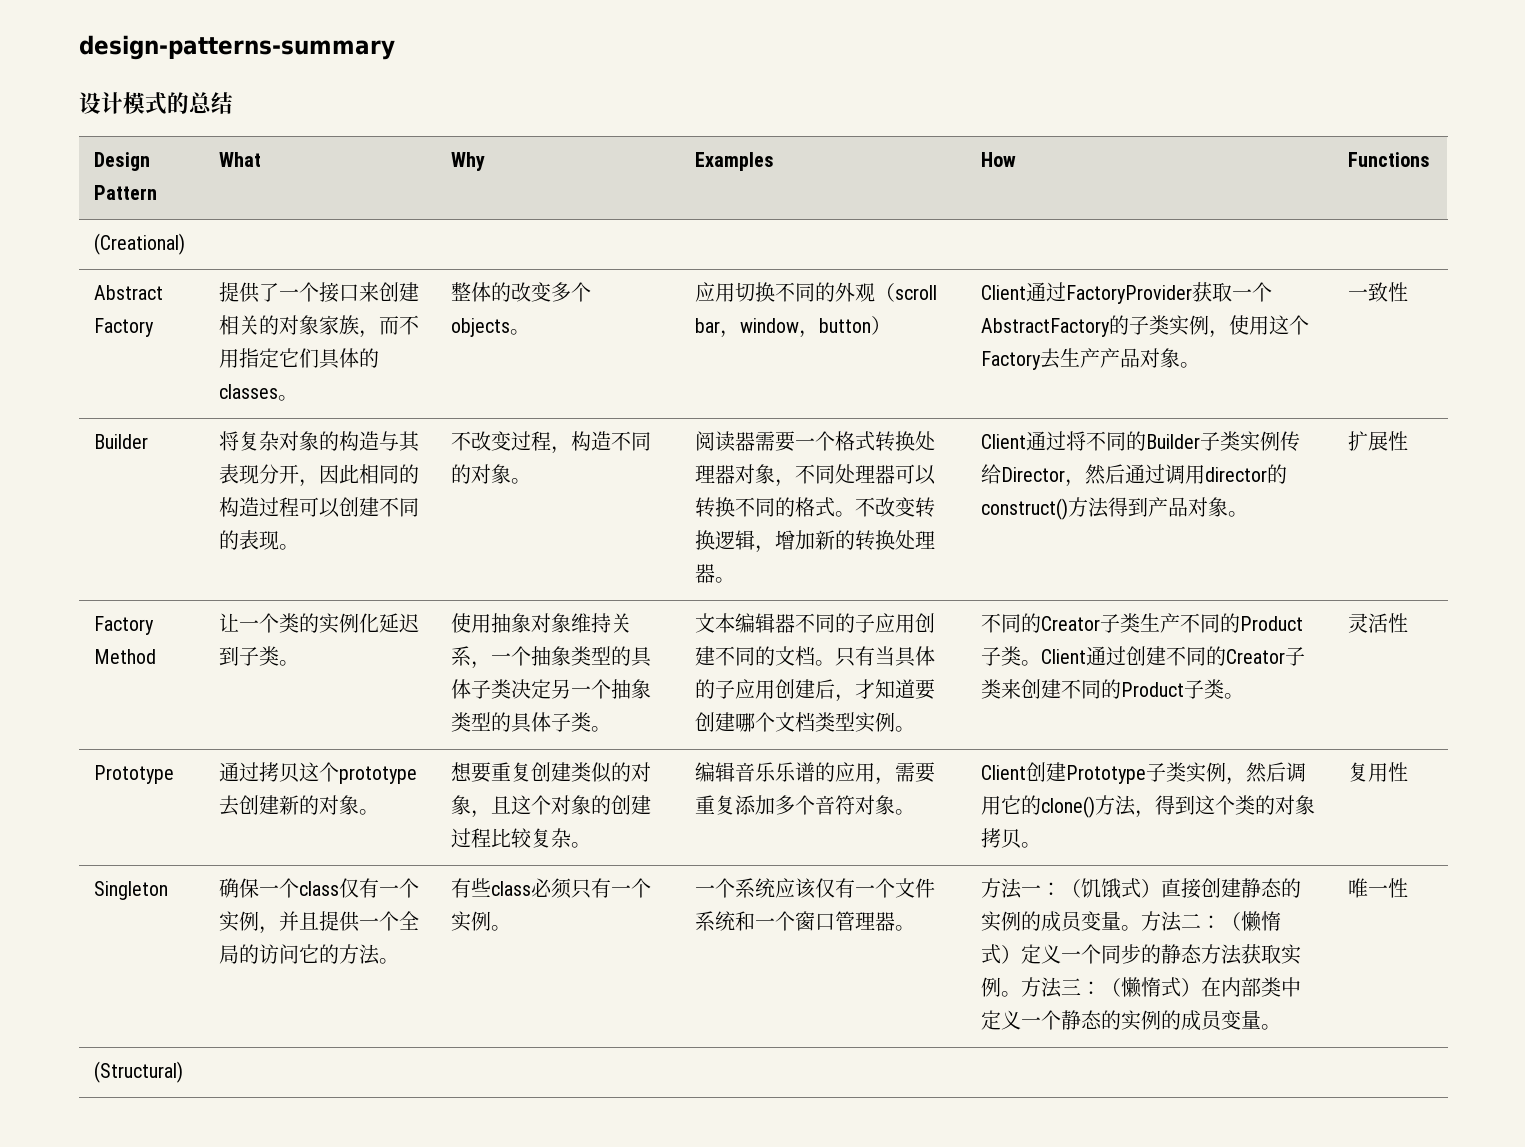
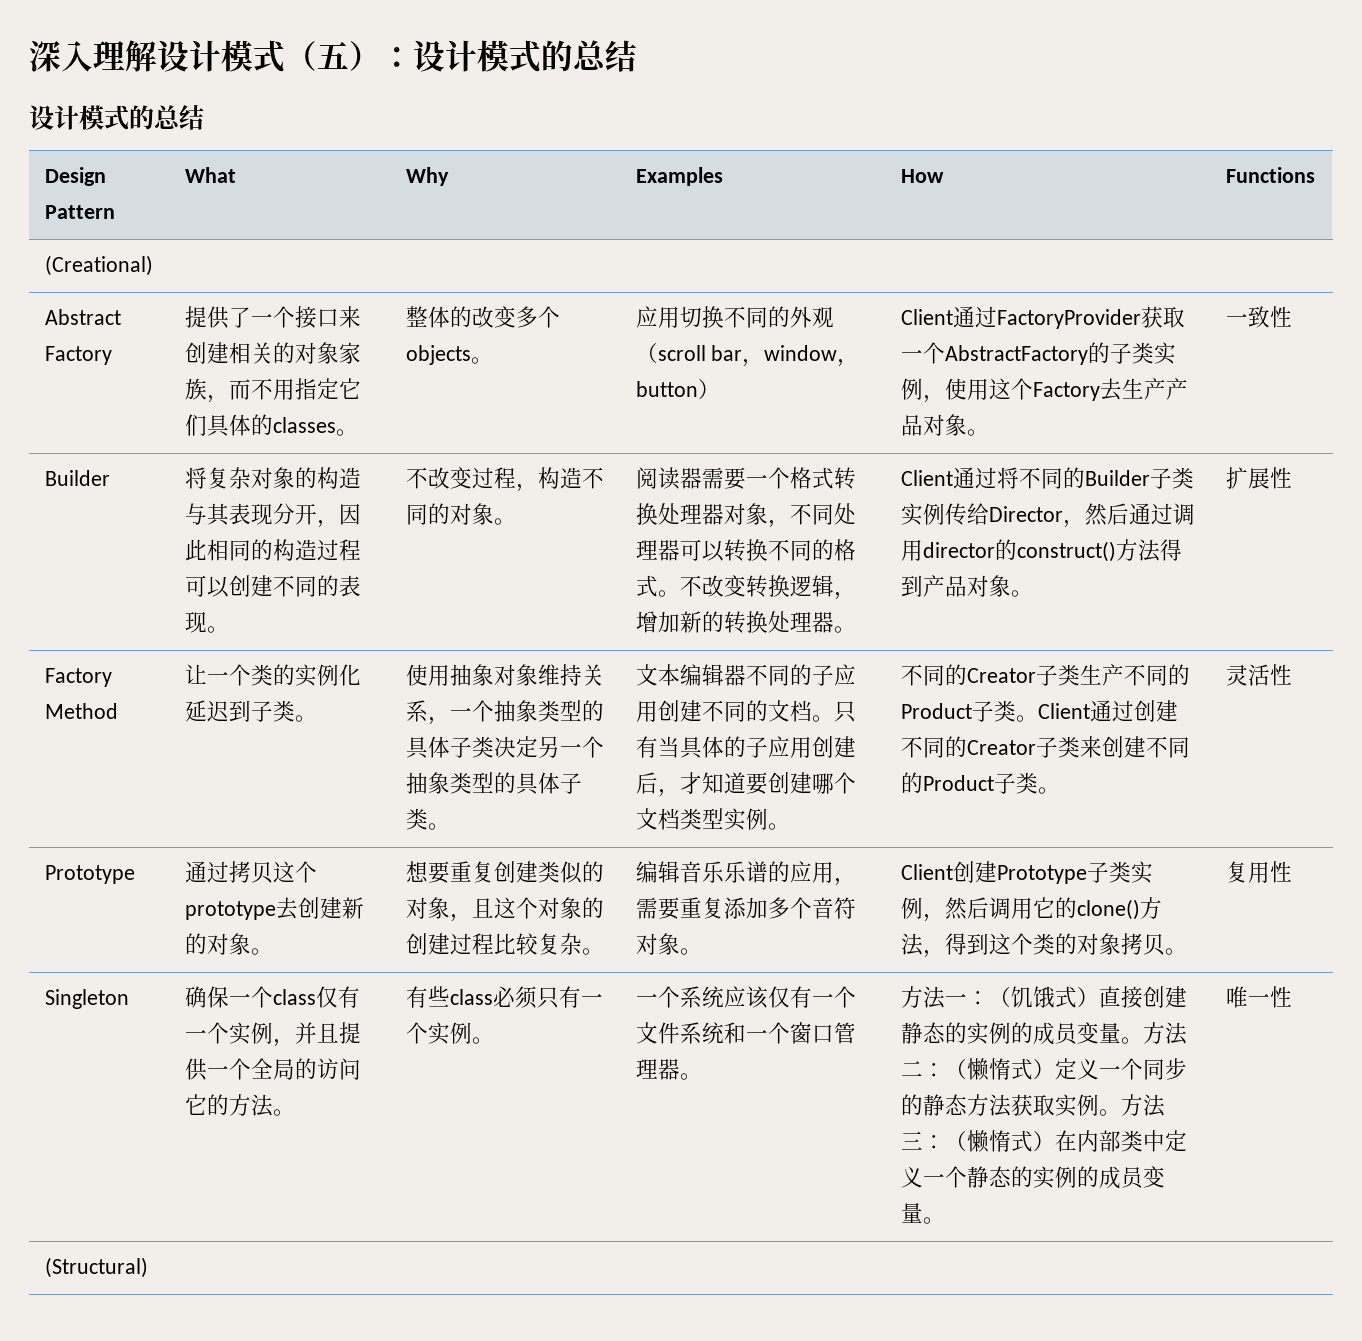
- design-patterns-summary
+ 深入理解设计模式（五）：设计模式的总结

